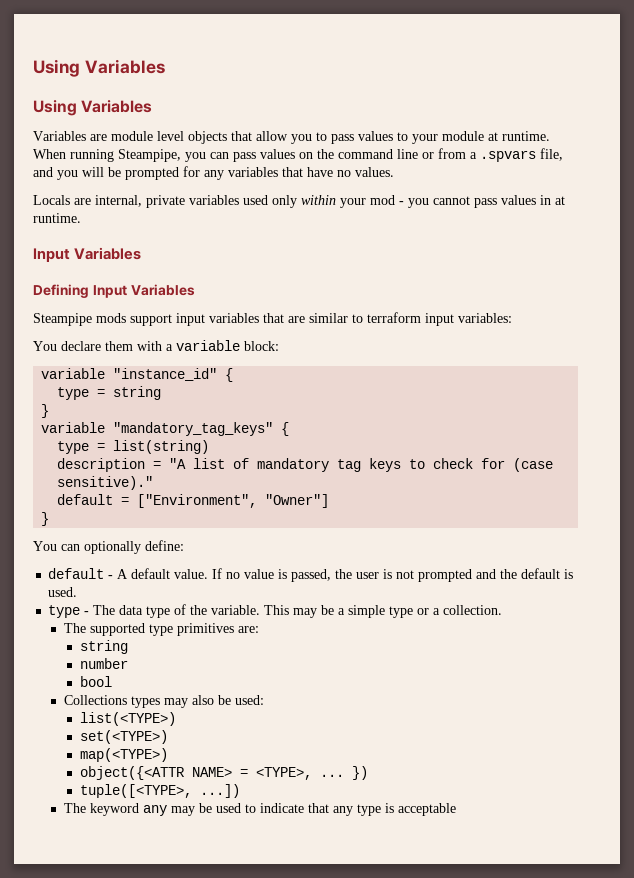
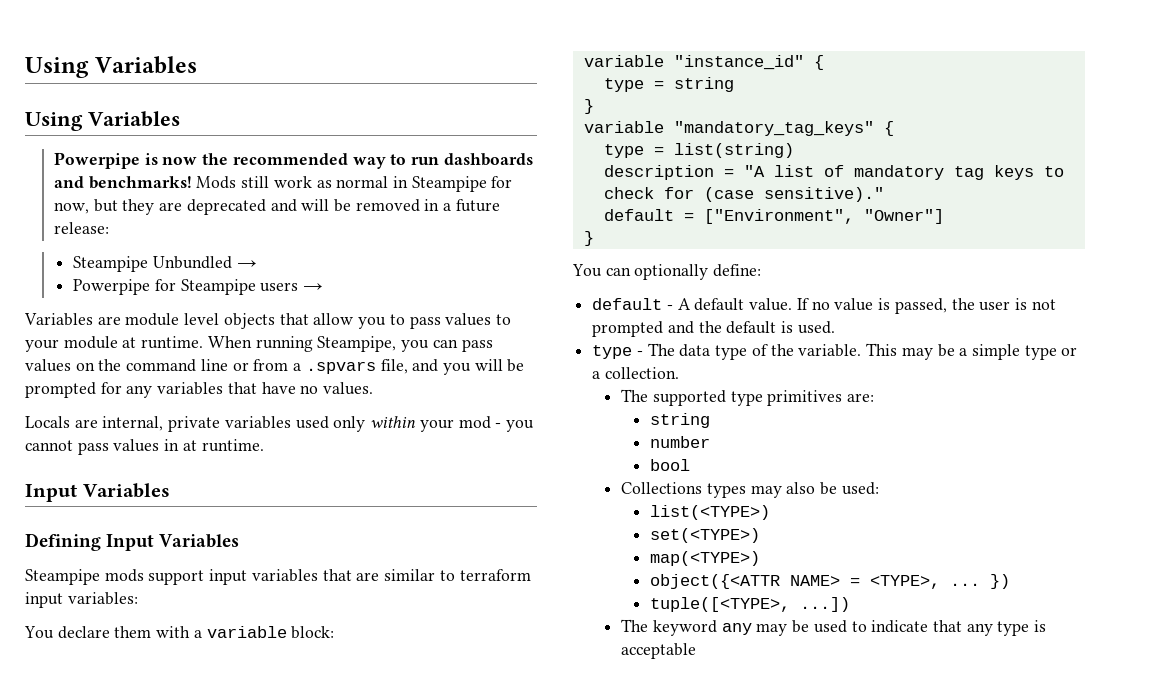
+ Powerpipe is now the recommended way to run dashboards and benchmarks! Mods still work as normal in Steampipe for now, but they are deprecated and will be removed in a future release:
+ Steampipe Unbundled →
+ Powerpipe for Steampipe users →

